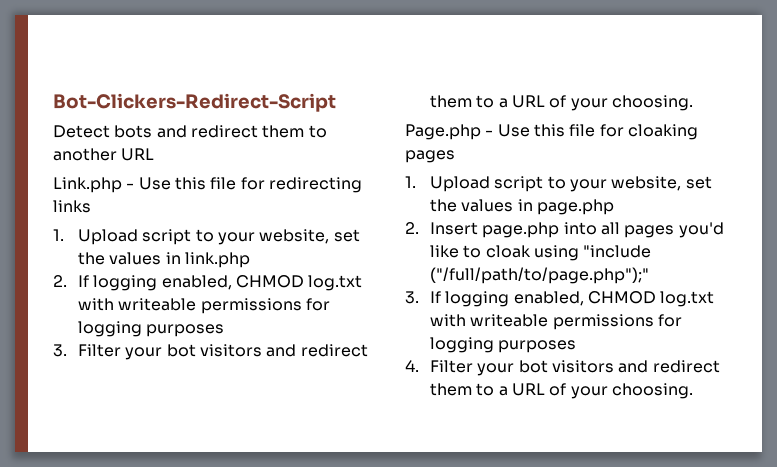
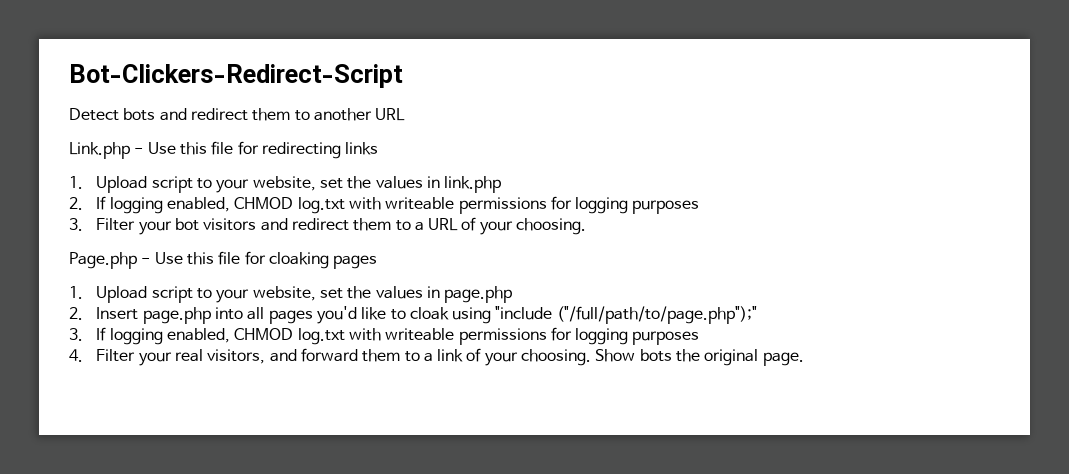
- 4. Filter your bot visitors and redirect them to a URL of your choosing.
+ 4. Filter your real visitors, and forward them to a link of your choosing. Show bots the original page.

